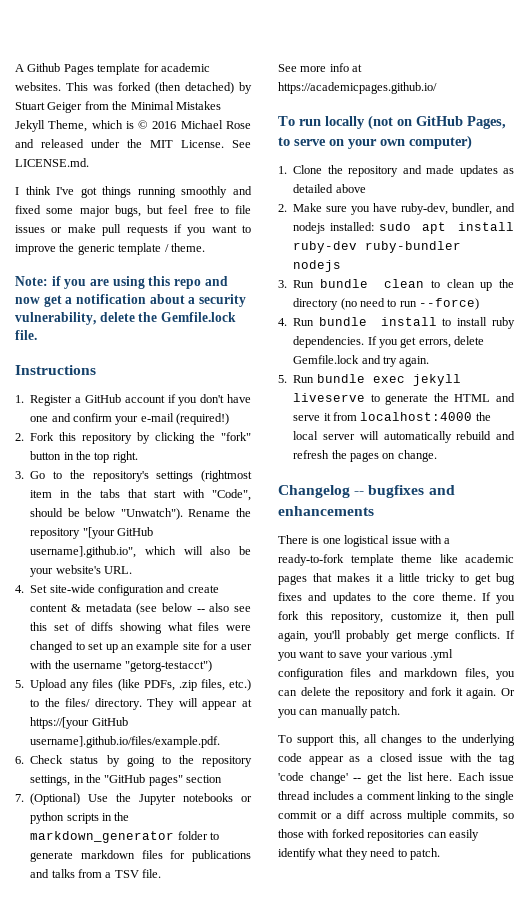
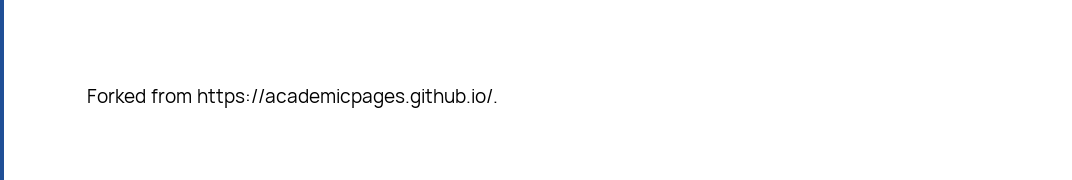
- A Github Pages template for academic websites. This was forked (then detached) by Stuart Geiger from the Minimal Mistakes Jekyll Theme, which is © 2016 Michael Rose and released under the MIT License. See LICENSE.md.
- I think I've got things running smoothly and fixed some major bugs, but feel free to file issues or make pull requests if you want to improve the generic template / theme.
- Note: if you are using this repo and now get a notification about a security vulnerability, delete the Gemfile.lock file.
- Instructions
- 1. Register a GitHub account if you don't have one and confirm your e-mail (required!)
- 2. Fork this repository by clicking the "fork" button in the top right.
- 3. Go to the repository's settings (rightmost item in the tabs that start with "Code", should be below "Unwatch"). Rename the repository "[your GitHub username].github.io", which will also be your website's URL.
- 4. Set site-wide configuration and create content & metadata (see below -- also see this set of diffs showing what files were changed to set up an example site for a user with the username "getorg-testacct")
- 5. Upload any files (like PDFs, .zip files, etc.) to the files/ directory. They will appear at https://[your GitHub username].github.io/files/example.pdf.
- 6. Check status by going to the repository settings, in the "GitHub pages" section
- 7. (Optional) Use the Jupyter notebooks or python scripts in the markdown_generator folder to generate markdown files for publications and talks from a TSV file.
- See more info at https://academicpages.github.io/
- To run locally (not on GitHub Pages, to serve on your own computer)
- 1. Clone the repository and made updates as detailed above
- 2. Make sure you have ruby-dev, bundler, and nodejs installed: sudo apt install ruby-dev ruby-bundler nodejs
- 3. Run bundle clean to clean up the directory (no need to run --force)
- 4. Run bundle install to install ruby dependencies. If you get errors, delete Gemfile.lock and try again.
- 5. Run bundle exec jekyll liveserve to generate the HTML and serve it from localhost:4000 the local server will automatically rebuild and refresh the pages on change.
- Changelog -- bugfixes and enhancements
- There is one logistical issue with a ready-to-fork template theme like academic pages that makes it a little tricky to get bug fixes and updates to the core theme. If you fork this repository, customize it, then pull again, you'll probably get merge conflicts. If you want to save your various .yml configuration files and markdown files, you can delete the repository and fork it again. Or you can manually patch.
- To support this, all changes to the underlying code appear as a closed issue with the tag 'code change' -- get the list here. Each issue thread includes a comment linking to the single commit or a diff across multiple commits, so those with forked repositories can easily identify what they need to patch.
+ Forked from https://academicpages.github.io/.

